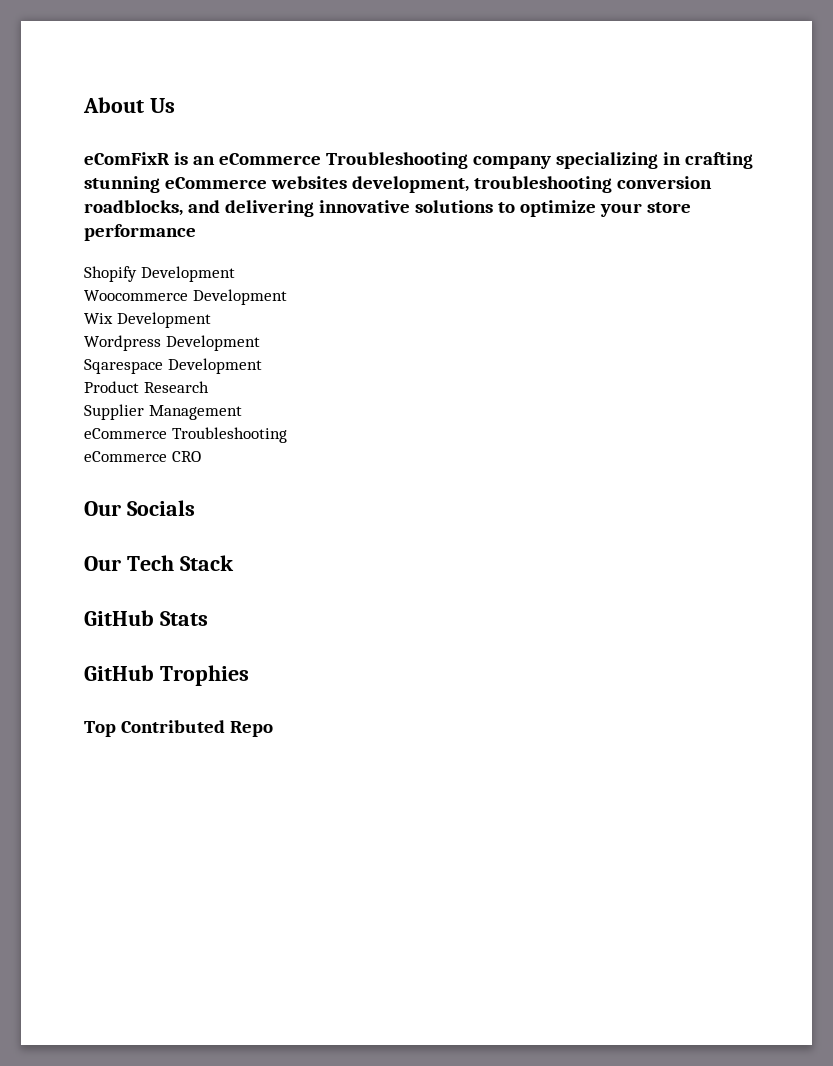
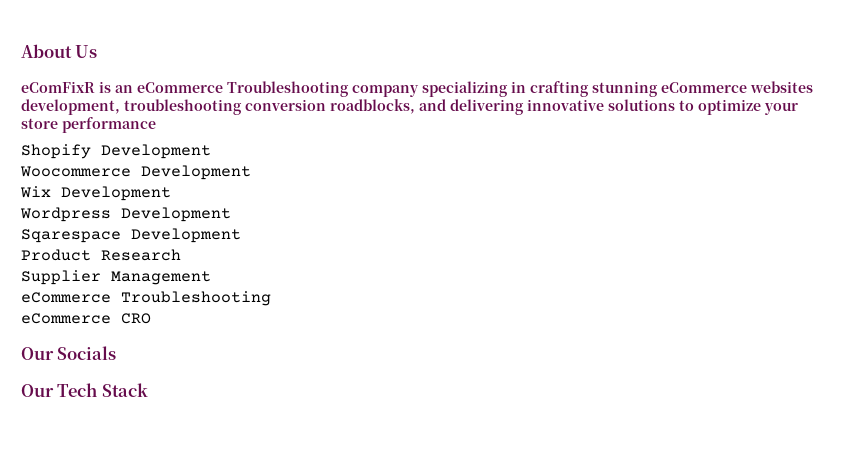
- GitHub Stats
- GitHub Trophies
- Top Contributed Repo

